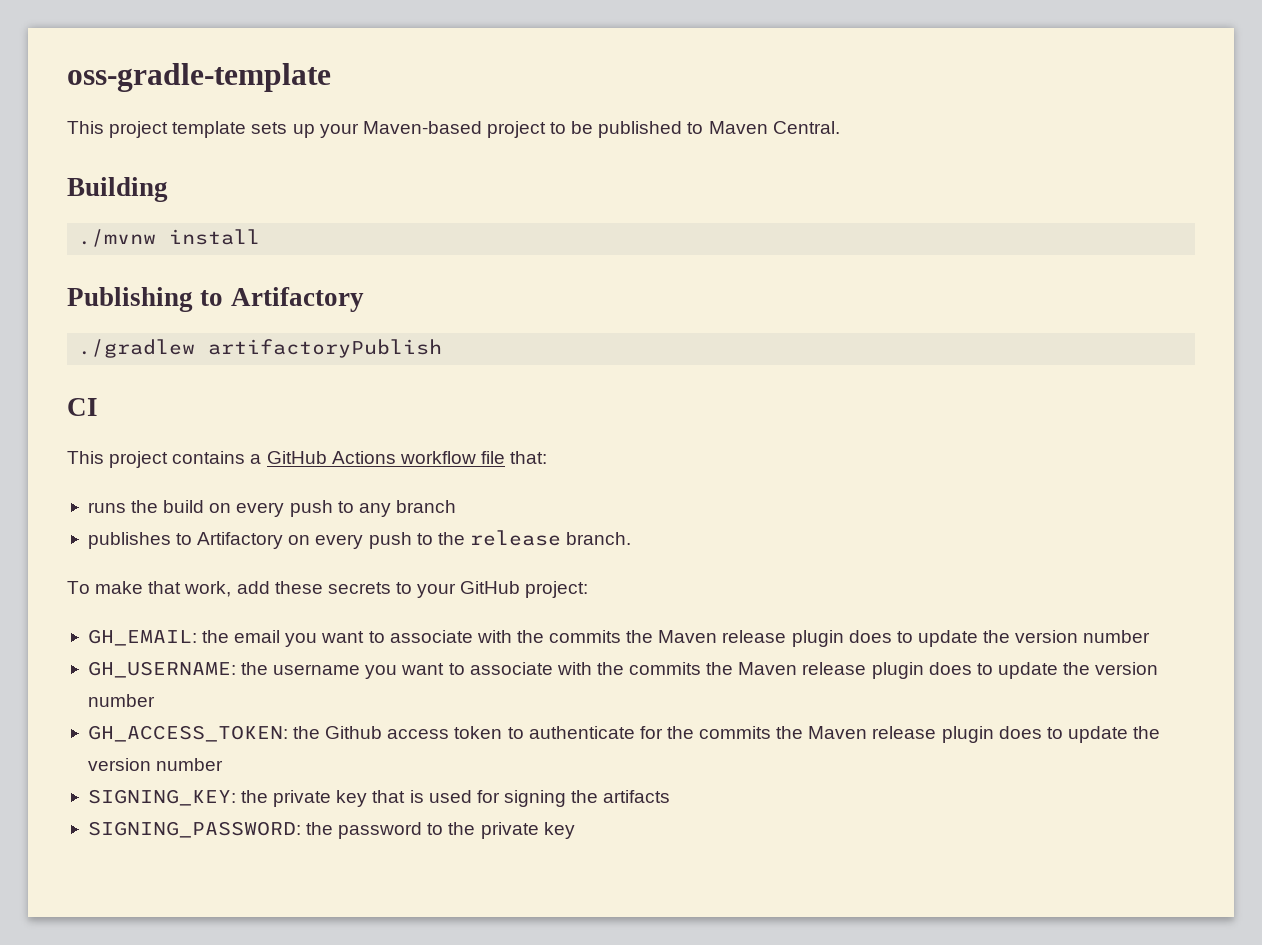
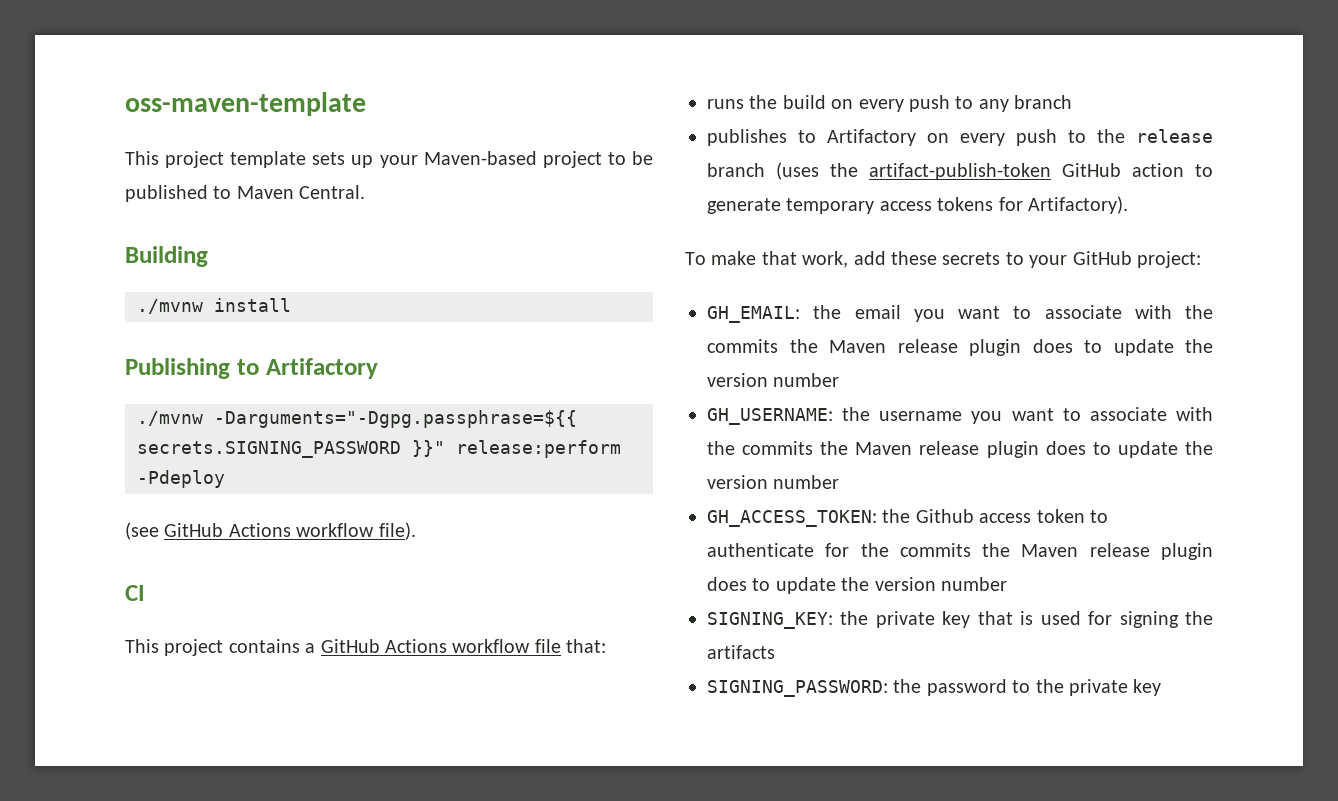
- oss-gradle-template
+ oss-maven-template
- ./gradlew artifactoryPublish
+ ./mvnw -Darguments="-Dgpg.passphrase=${{ secrets.SIGNING_PASSWORD }}" release:perform -Pdeploy
+ (see GitHub Actions workflow file).
- publishes to Artifactory on every push to the release branch.
+ publishes to Artifactory on every push to the release branch (uses the artifact-publish-token GitHub action to generate temporary access tokens for Artifactory).

